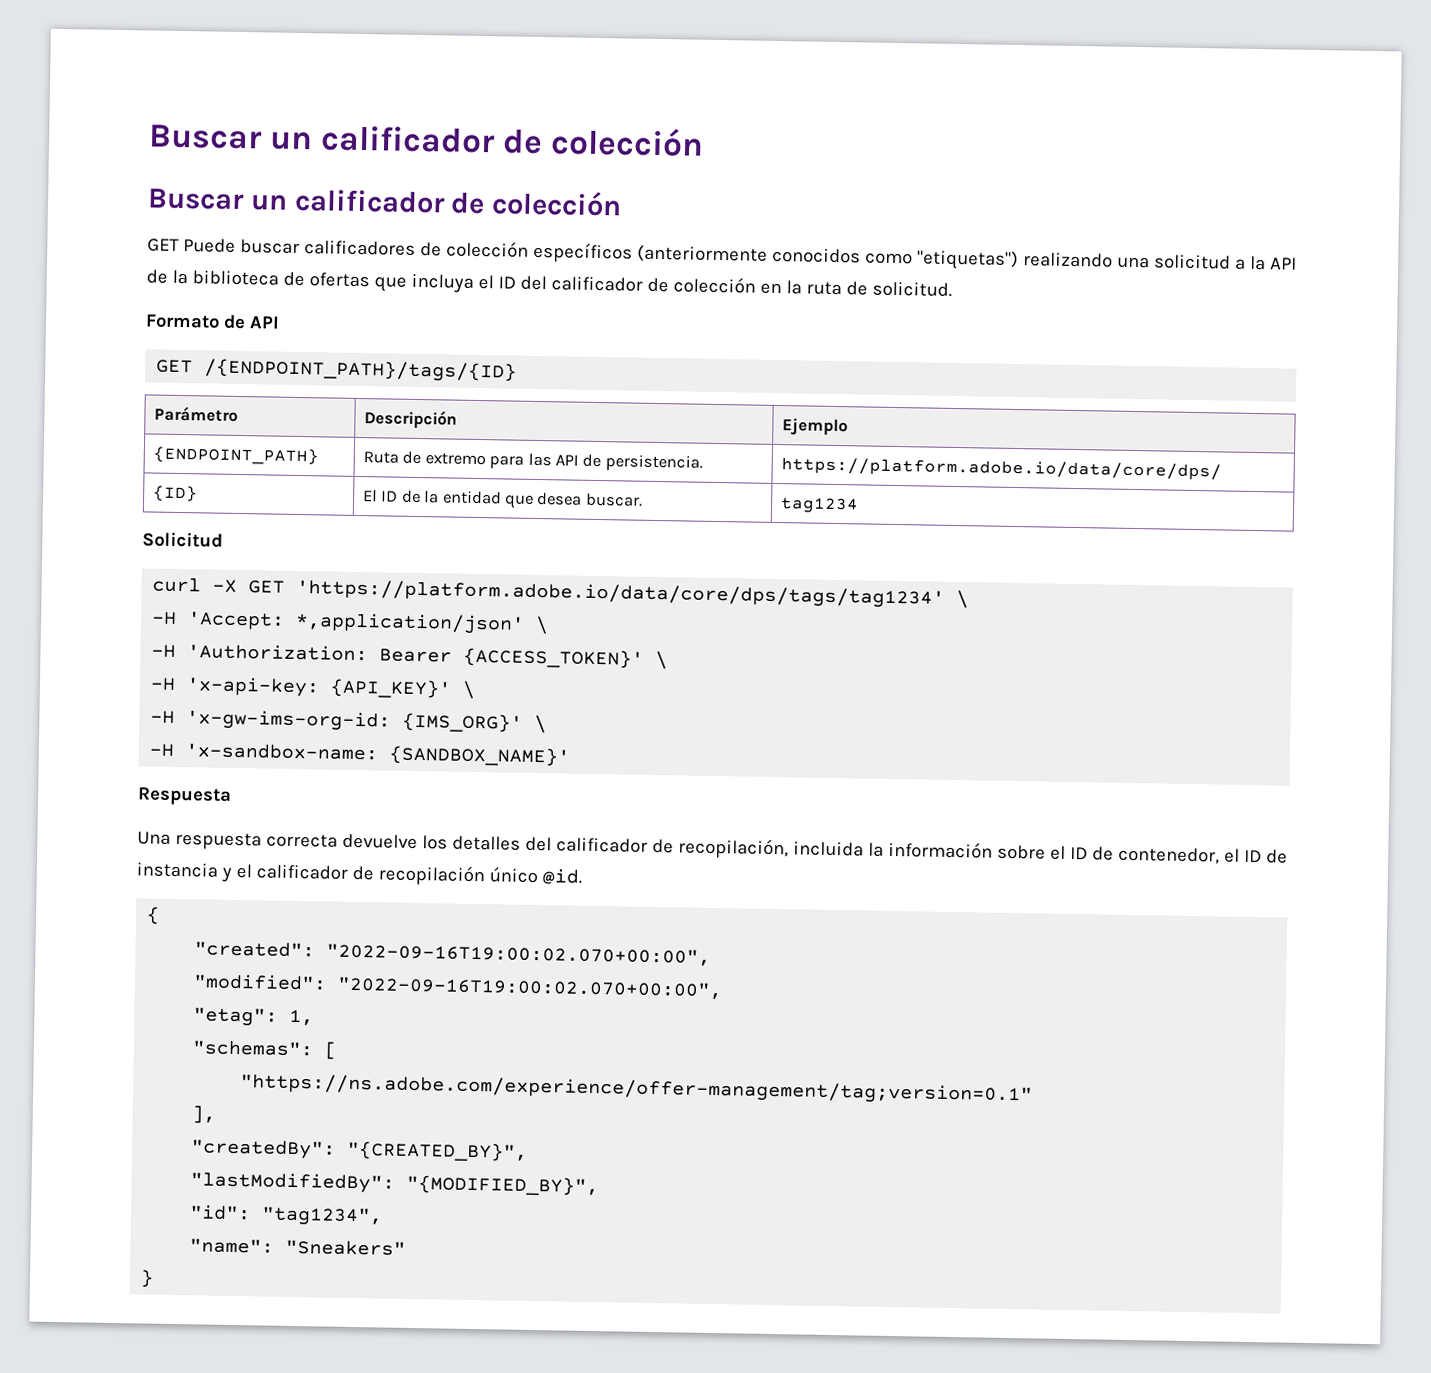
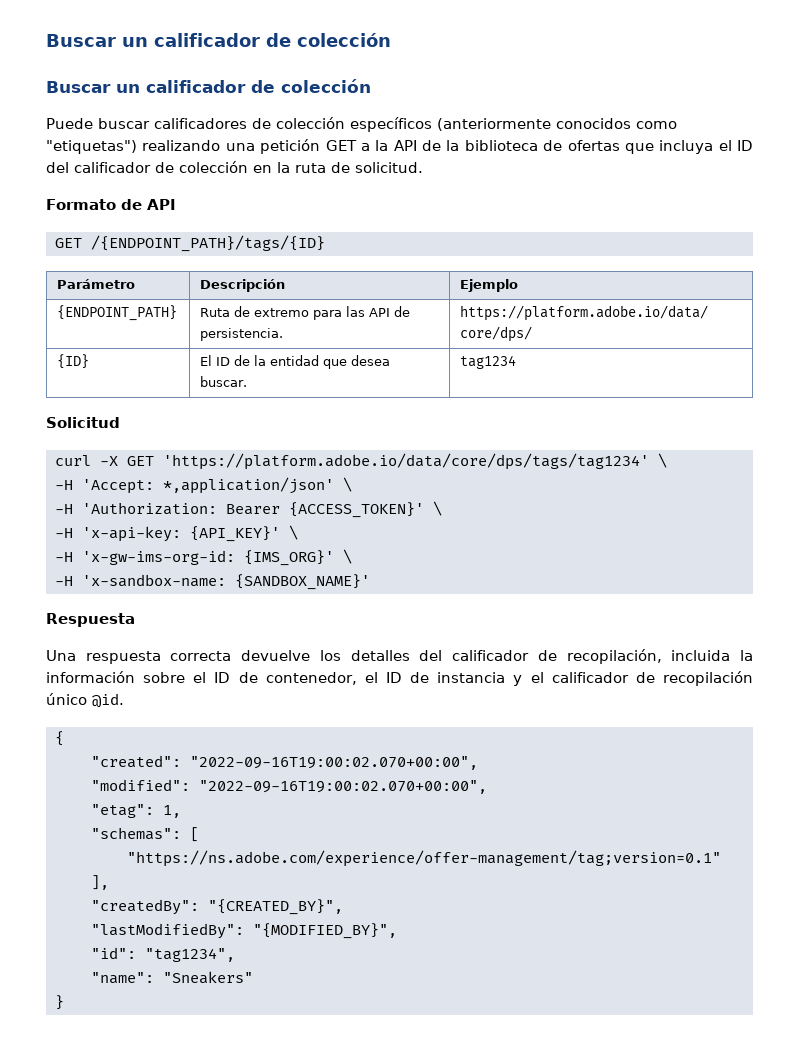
- GET Puede buscar calificadores de colección específicos (anteriormente conocidos como "etiquetas") realizando una solicitud a la API de la biblioteca de ofertas que incluya el ID del calificador de colección en la ruta de solicitud.
+ Puede buscar calificadores de colección específicos (anteriormente conocidos como "etiquetas") realizando una petición GET a la API de la biblioteca de ofertas que incluya el ID del calificador de colección en la ruta de solicitud.

